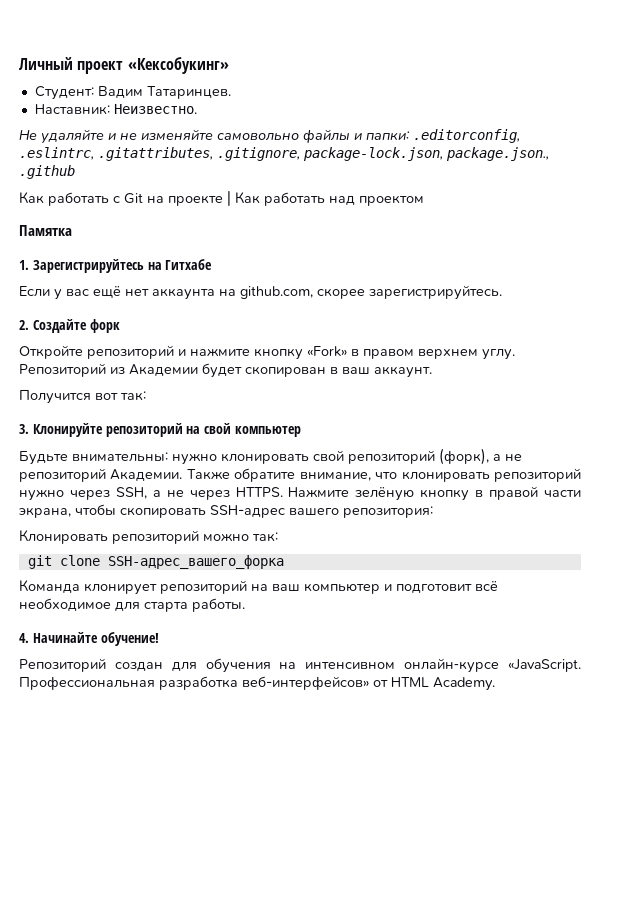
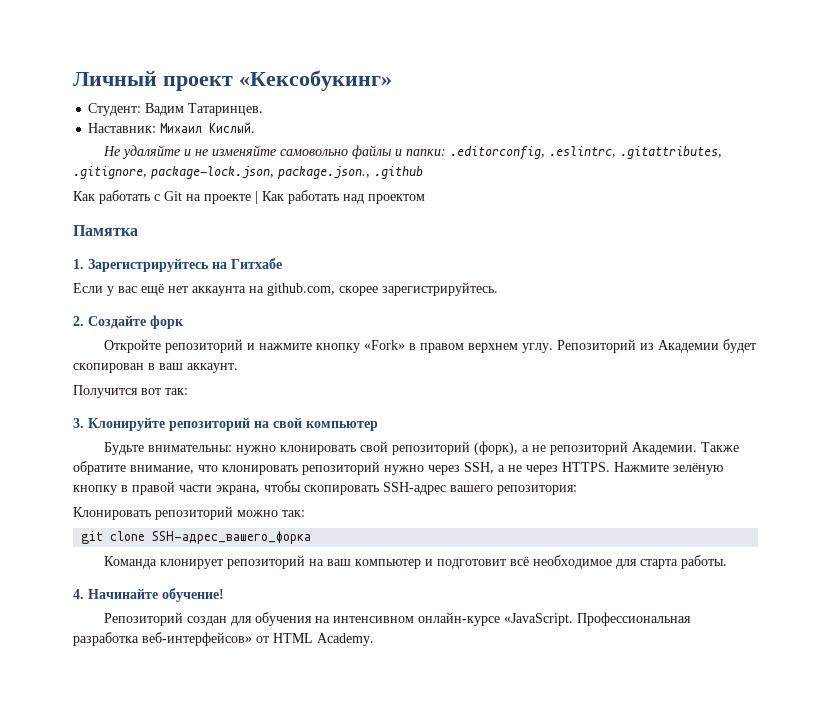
- Наставник: Неизвестно.
+ Наставник: Михаил Кислый.

